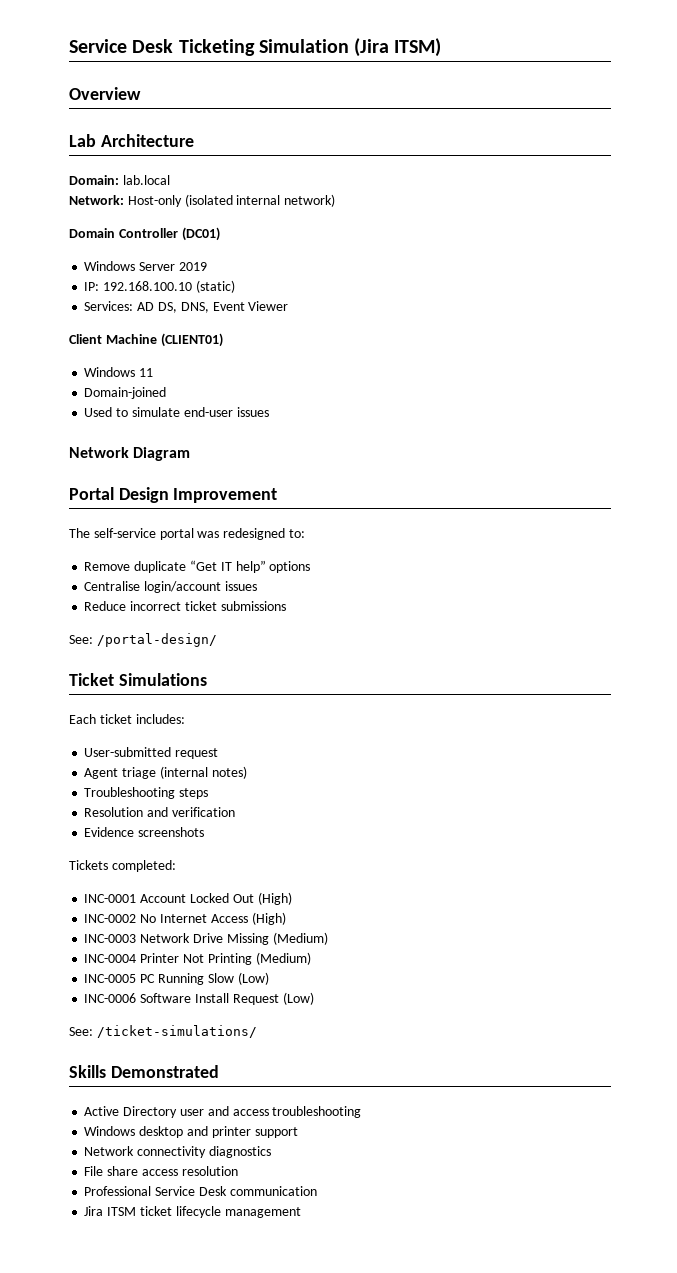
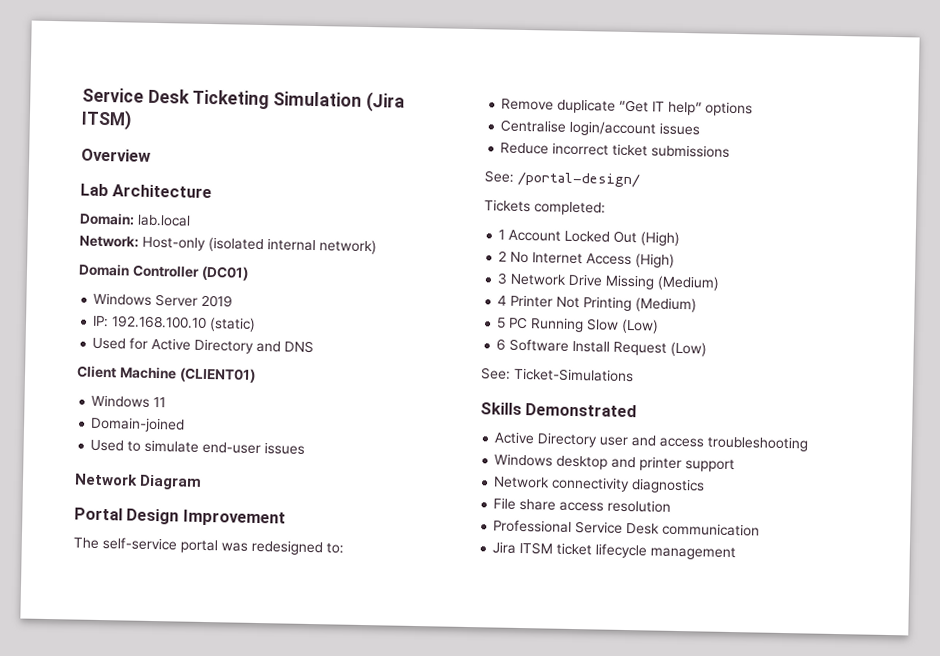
- Services: AD DS, DNS, Event Viewer
+ Used for Active Directory and DNS
- Ticket Simulations
- Each ticket includes:
- User-submitted request
- Agent triage (internal notes)
- Troubleshooting steps
- Resolution and verification
- Evidence screenshots
- INC-0001 Account Locked Out (High)
+ 1 Account Locked Out (High)
- INC-0002 No Internet Access (High)
+ 2 No Internet Access (High)
- INC-0003 Network Drive Missing (Medium)
+ 3 Network Drive Missing (Medium)
- INC-0004 Printer Not Printing (Medium)
+ 4 Printer Not Printing (Medium)
- INC-0005 PC Running Slow (Low)
+ 5 PC Running Slow (Low)
- INC-0006 Software Install Request (Low)
+ 6 Software Install Request (Low)
- See: /ticket-simulations/
+ See: Ticket-Simulations

